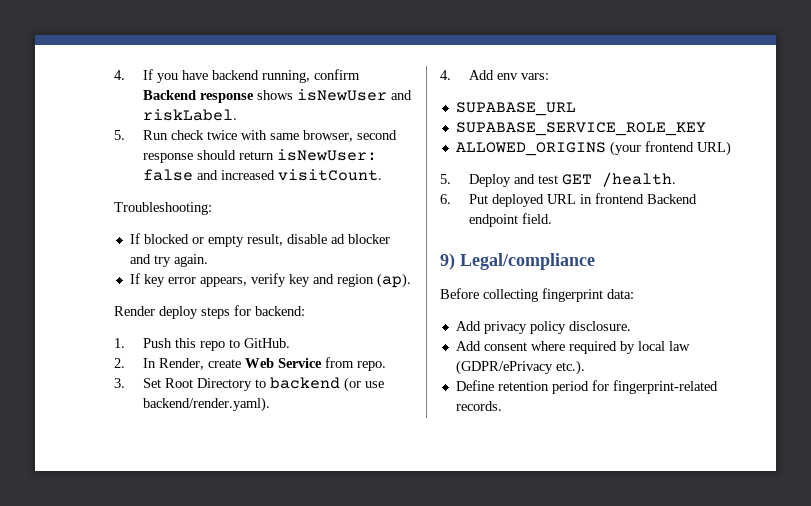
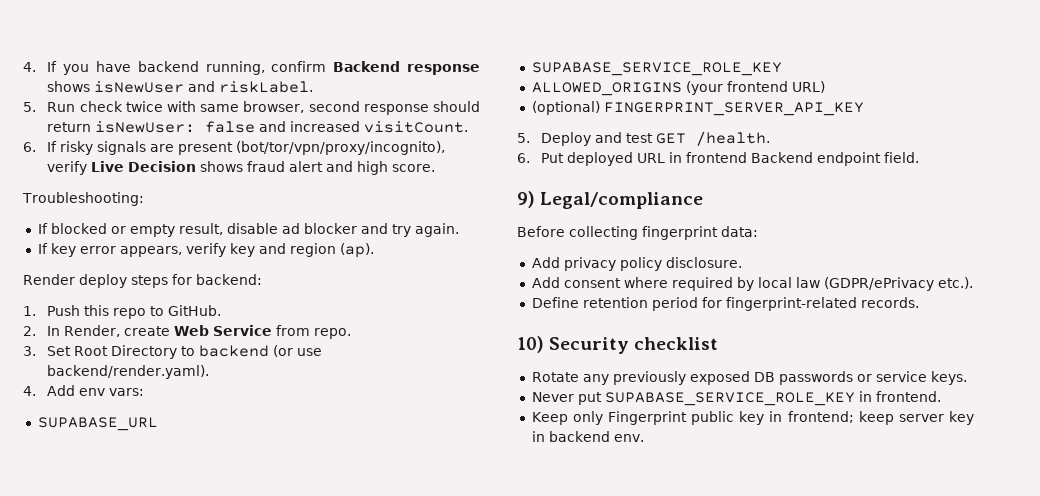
+ 6. If risky signals are present (bot/tor/vpn/proxy/incognito), verify Live Decision shows fraud alert and high score.
+ (optional) FINGERPRINT_SERVER_API_KEY
+ 10) Security checklist
+ Rotate any previously exposed DB passwords or service keys.
+ Never put SUPABASE_SERVICE_ROLE_KEY in frontend.
+ Keep only Fingerprint public key in frontend; keep server key in backend env.

